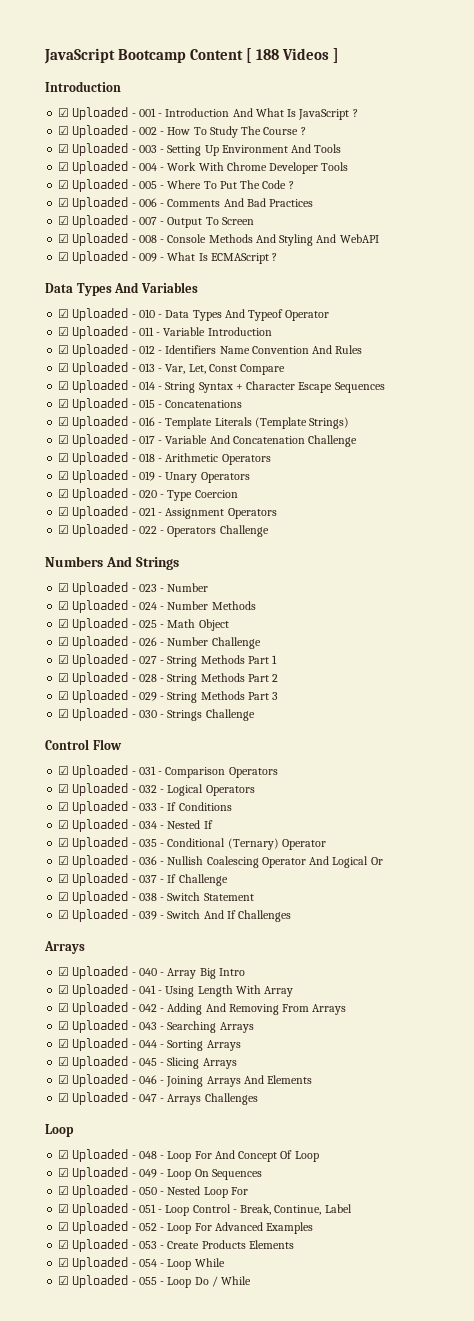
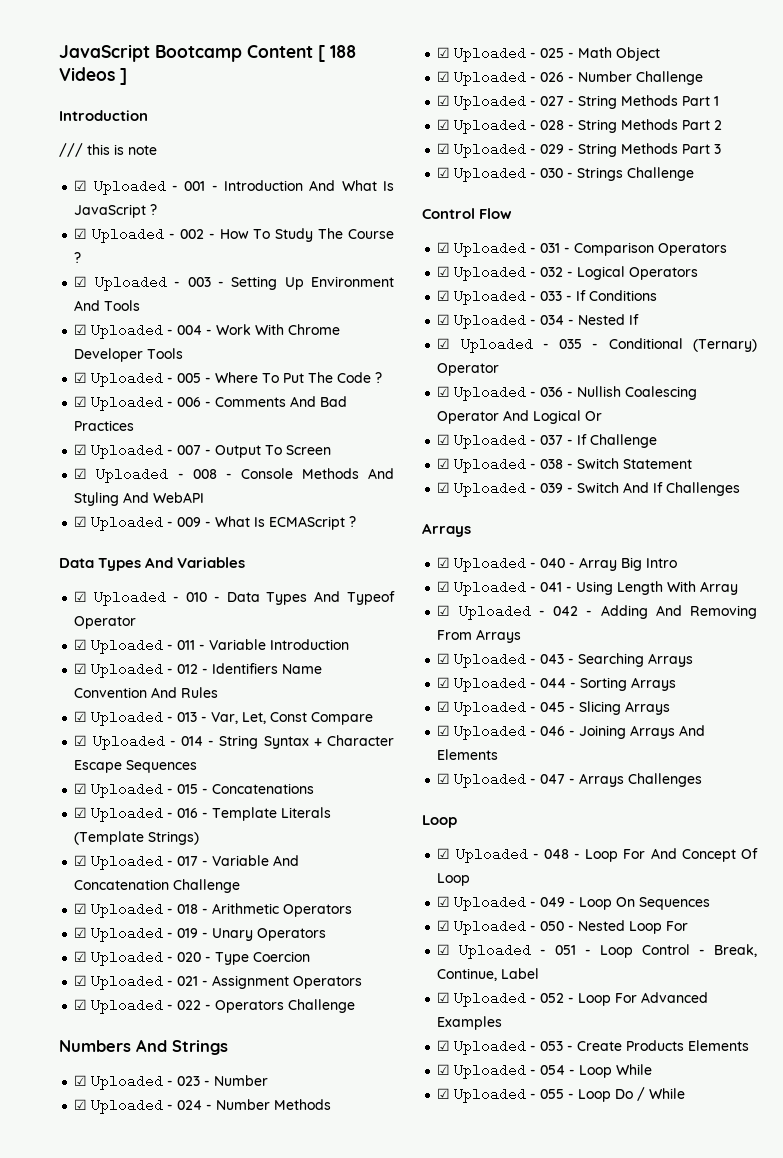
+ /// this is note

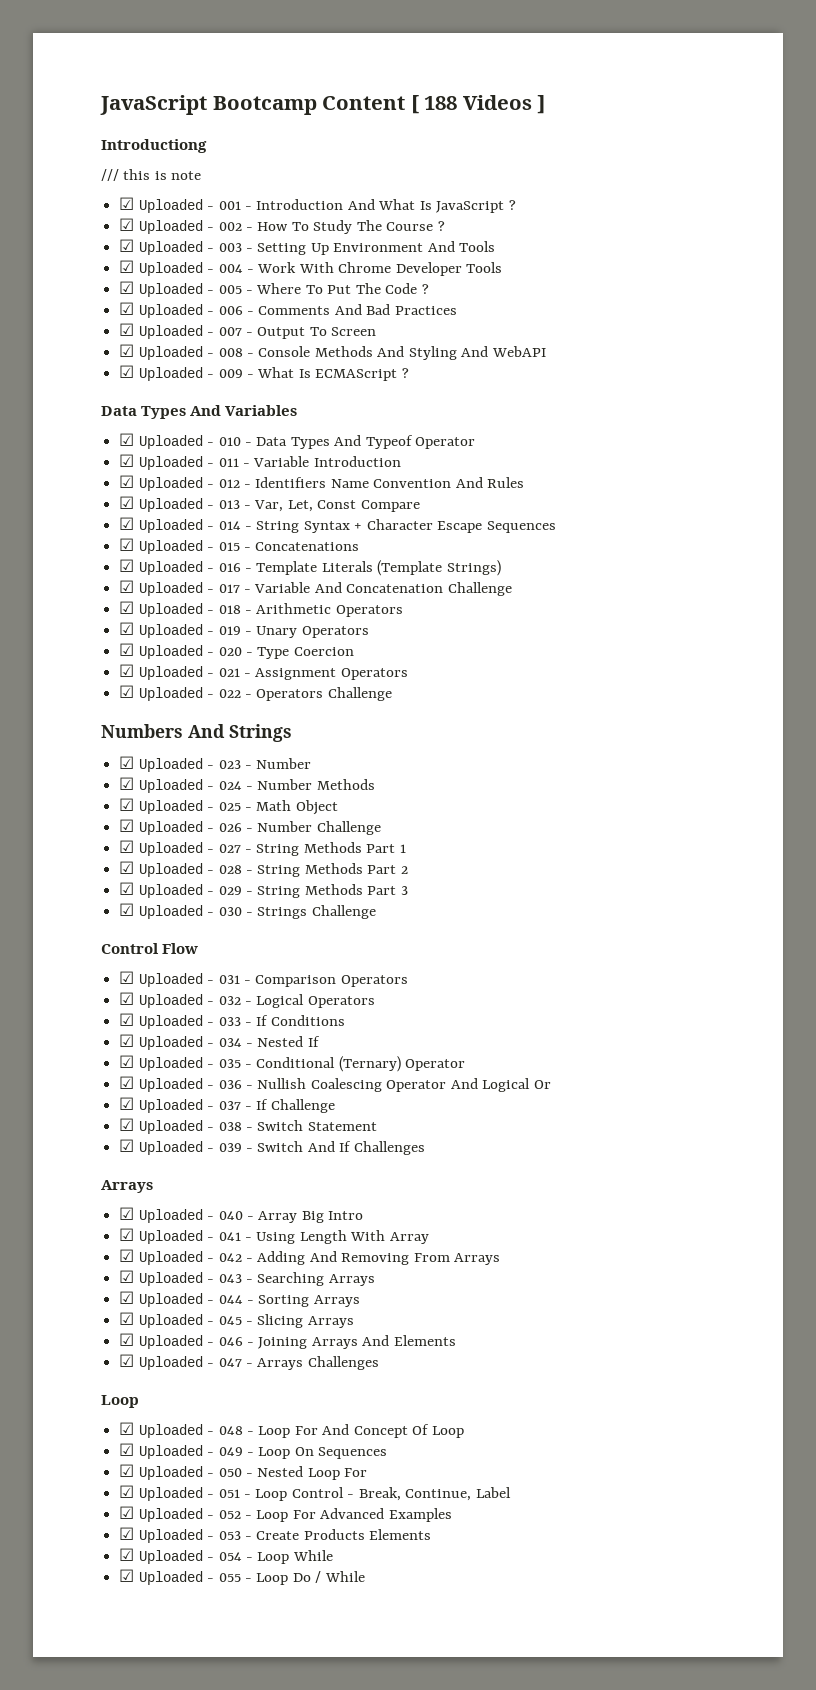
  JavaScript Bootcamp Content [ 188 Videos ]
- Introduction
+ Introductiong

